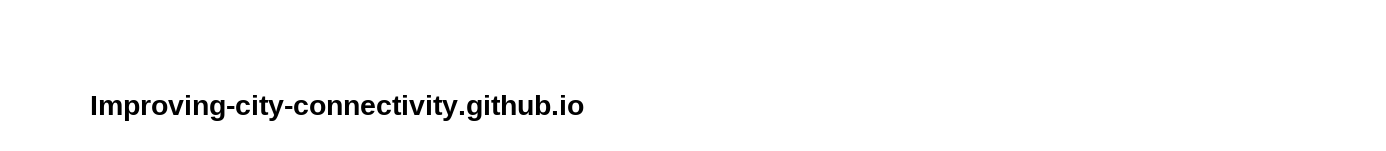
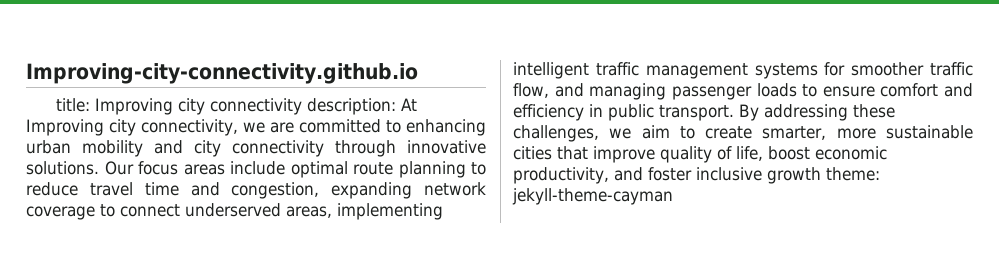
+ title: Improving city connectivity description: At Improving city connectivity, we are committed to enhancing urban mobility and city connectivity through innovative solutions. Our focus areas include optimal route planning to reduce travel time and congestion, expanding network coverage to connect underserved areas, implementing intelligent traffic management systems for smoother traffic flow, and managing passenger loads to ensure comfort and efficiency in public transport. By addressing these challenges, we aim to create smarter, more sustainable cities that improve quality of life, boost economic productivity, and foster inclusive growth theme: jekyll-theme-cayman

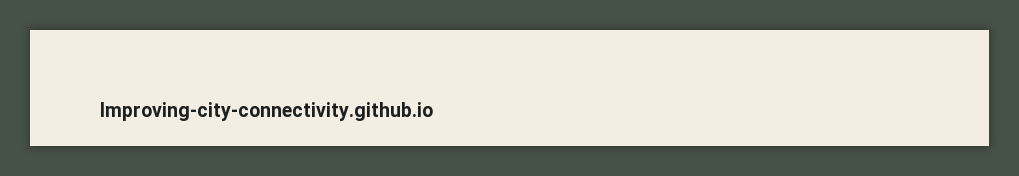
- title: Improving city connectivity description: At Improving city connectivity, we are committed to enhancing urban mobility and city connectivity through innovative solutions. Our focus areas include optimal route planning to reduce travel time and congestion, expanding network coverage to connect underserved areas, implementing intelligent traffic management systems for smoother traffic flow, and managing passenger loads to ensure comfort and efficiency in public transport. By addressing these challenges, we aim to create smarter, more sustainable cities that improve quality of life, boost economic productivity, and foster inclusive growth theme: jekyll-theme-cayman

